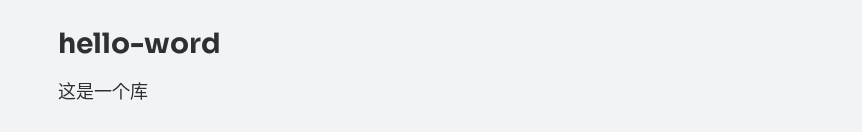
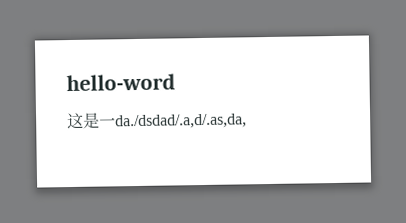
- 这是一个库
+ 这是一da./dsdad/.a,d/.as,da,

